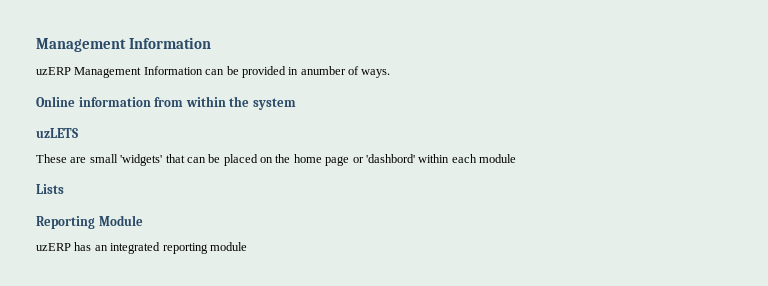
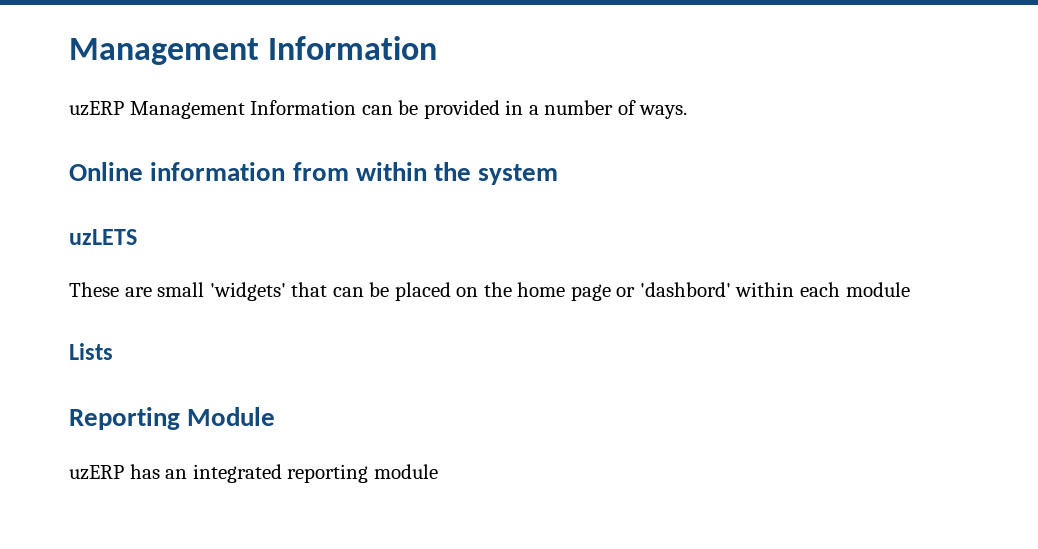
- uzERP Management Information can be provided in anumber of ways.
+ uzERP Management Information can be provided in a number of ways.

